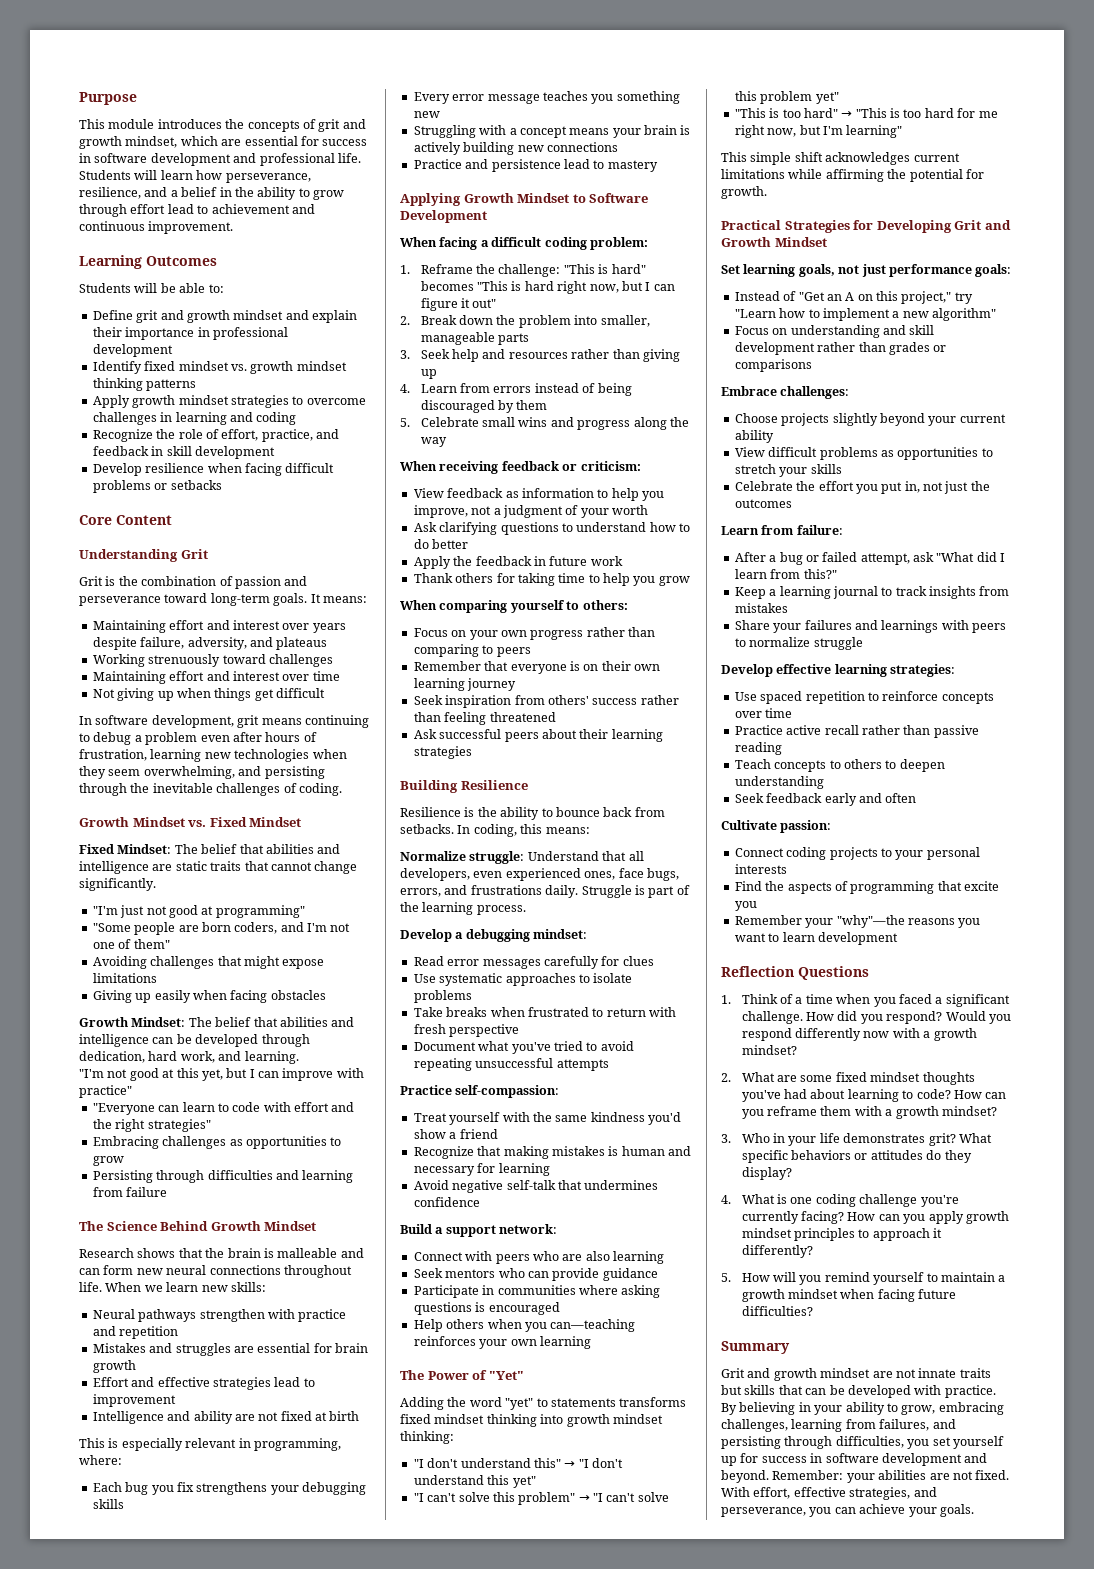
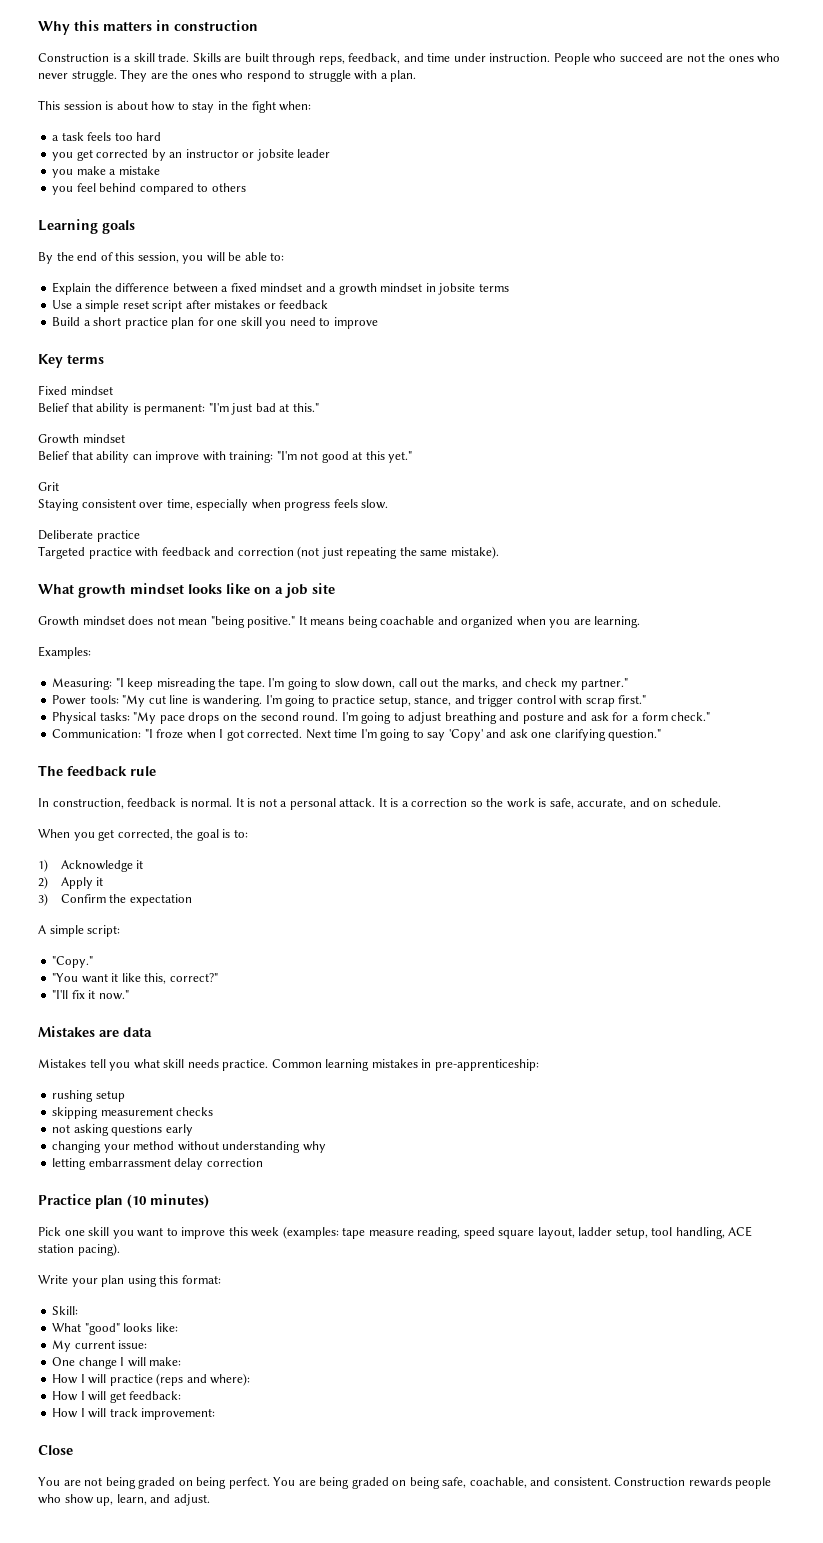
- Purpose
- This module introduces the concepts of grit and growth mindset, which are essential for success in software development and professional life. Students will learn how perseverance, resilience, and a belief in the ability to grow through effort lead to achievement and continuous improvement.
- Learning Outcomes
- Students will be able to:
- Define grit and growth mindset and explain their importance in professional development
- Identify fixed mindset vs. growth mindset thinking patterns
- Apply growth mindset strategies to overcome challenges in learning and coding
- Recognize the role of effort, practice, and feedback in skill development
- Develop resilience when facing difficult problems or setbacks
- Core Content
- Understanding Grit
- Grit is the combination of passion and perseverance toward long-term goals. It means:
- Maintaining effort and interest over years despite failure, adversity, and plateaus
- Working strenuously toward challenges
- Maintaining effort and interest over time
- Not giving up when things get difficult
- In software development, grit means continuing to debug a problem even after hours of frustration, learning new technologies when they seem overwhelming, and persisting through the inevitable challenges of coding.
- Growth Mindset vs. Fixed Mindset
- Fixed Mindset: The belief that abilities and intelligence are static traits that cannot change significantly.
- "I'm just not good at programming"
- "Some people are born coders, and I'm not one of them"
- Avoiding challenges that might expose limitations
- Giving up easily when facing obstacles
- Growth Mindset: The belief that abilities and intelligence can be developed through dedication, hard work, and learning.
- "I'm not good at this yet, but I can improve with practice"
- "Everyone can learn to code with effort and the right strategies"
- Embracing challenges as opportunities to grow
- Persisting through difficulties and learning from failure
- The Science Behind Growth Mindset
- Research shows that the brain is malleable and can form new neural connections throughout life. When we learn new skills:
- Neural pathways strengthen with practice and repetition
- Mistakes and struggles are essential for brain growth
- Effort and effective strategies lead to improvement
- Intelligence and ability are not fixed at birth
- This is especially relevant in programming, where:
- Each bug you fix strengthens your debugging skills
- Every error message teaches you something new
- Struggling with a concept means your brain is actively building new connections
- Practice and persistence lead to mastery
- Applying Growth Mindset to Software Development
- When facing a difficult coding problem:
- 1. Reframe the challenge: "This is hard" becomes "This is hard right now, but I can figure it out"
- 2. Break down the problem into smaller, manageable parts
- 3. Seek help and resources rather than giving up
- 4. Learn from errors instead of being discouraged by them
- 5. Celebrate small wins and progress along the way
- When receiving feedback or criticism:
- View feedback as information to help you improve, not a judgment of your worth
- Ask clarifying questions to understand how to do better
- Apply the feedback in future work
- Thank others for taking time to help you grow
- When comparing yourself to others:
- Focus on your own progress rather than comparing to peers
- Remember that everyone is on their own learning journey
- Seek inspiration from others' success rather than feeling threatened
- Ask successful peers about their learning strategies
- Building Resilience
- Resilience is the ability to bounce back from setbacks. In coding, this means:
- Normalize struggle: Understand that all developers, even experienced ones, face bugs, errors, and frustrations daily. Struggle is part of the learning process.
- Develop a debugging mindset:
- Read error messages carefully for clues
- Use systematic approaches to isolate problems
- Take breaks when frustrated to return with fresh perspective
- Document what you've tried to avoid repeating unsuccessful attempts
- Practice self-compassion:
- Treat yourself with the same kindness you'd show a friend
- Recognize that making mistakes is human and necessary for learning
- Avoid negative self-talk that undermines confidence
- Build a support network:
- Connect with peers who are also learning
- Seek mentors who can provide guidance
- Participate in communities where asking questions is encouraged
- Help others when you can—teaching reinforces your own learning
- The Power of "Yet"
- Adding the word "yet" to statements transforms fixed mindset thinking into growth mindset thinking:
- "I don't understand this" → "I don't understand this yet"
- "I can't solve this problem" → "I can't solve this problem yet"
- "This is too hard" → "This is too hard for me right now, but I'm learning"
- This simple shift acknowledges current limitations while affirming the potential for growth.
- Practical Strategies for Developing Grit and Growth Mindset
- Set learning goals, not just performance goals:
- Instead of "Get an A on this project," try "Learn how to implement a new algorithm"
- Focus on understanding and skill development rather than grades or comparisons
- Embrace challenges:
- Choose projects slightly beyond your current ability
- View difficult problems as opportunities to stretch your skills
- Celebrate the effort you put in, not just the outcomes
- Learn from failure:
- After a bug or failed attempt, ask "What did I learn from this?"
- Keep a learning journal to track insights from mistakes
- Share your failures and learnings with peers to normalize struggle
- Develop effective learning strategies:
- Use spaced repetition to reinforce concepts over time
- Practice active recall rather than passive reading
- Teach concepts to others to deepen understanding
- Seek feedback early and often
- Cultivate passion:
- Connect coding projects to your personal interests
- Find the aspects of programming that excite you
- Remember your "why"—the reasons you want to learn development
- Reflection Questions
- 1. Think of a time when you faced a significant challenge. How did you respond? Would you respond differently now with a growth mindset?
- 2. What are some fixed mindset thoughts you've had about learning to code? How can you reframe them with a growth mindset?
- 3. Who in your life demonstrates grit? What specific behaviors or attitudes do they display?
- 4. What is one coding challenge you're currently facing? How can you apply growth mindset principles to approach it differently?
- 5. How will you remind yourself to maintain a growth mindset when facing future difficulties?
- Summary
- Grit and growth mindset are not innate traits but skills that can be developed with practice. By believing in your ability to grow, embracing challenges, learning from failures, and persisting through difficulties, you set yourself up for success in software development and beyond. Remember: your abilities are not fixed. With effort, effective strategies, and perseverance, you can achieve your goals.
+ Why this matters in construction
+ Construction is a skill trade. Skills are built through reps, feedback, and time under instruction. People who succeed are not the ones who never struggle. They are the ones who respond to struggle with a plan.
+ This session is about how to stay in the fight when:
+ a task feels too hard
+ you get corrected by an instructor or jobsite leader
+ you make a mistake
+ you feel behind compared to others
+ Learning goals
+ By the end of this session, you will be able to:
+ Explain the difference between a fixed mindset and a growth mindset in jobsite terms
+ Use a simple reset script after mistakes or feedback
+ Build a short practice plan for one skill you need to improve
+ Key terms
+ Fixed mindset
+ Belief that ability is permanent: "I'm just bad at this."
+ Growth mindset
+ Belief that ability can improve with training: "I'm not good at this yet."
+ Grit
+ Staying consistent over time, especially when progress feels slow.
+ Deliberate practice
+ Targeted practice with feedback and correction (not just repeating the same mistake).
+ What growth mindset looks like on a job site
+ Growth mindset does not mean "being positive." It means being coachable and organized when you are learning.
+ Examples:
+ Measuring: "I keep misreading the tape. I'm going to slow down, call out the marks, and check my partner."
+ Power tools: "My cut line is wandering. I'm going to practice setup, stance, and trigger control with scrap first."
+ Physical tasks: "My pace drops on the second round. I'm going to adjust breathing and posture and ask for a form check."
+ Communication: "I froze when I got corrected. Next time I'm going to say 'Copy' and ask one clarifying question."
+ The feedback rule
+ In construction, feedback is normal. It is not a personal attack. It is a correction so the work is safe, accurate, and on schedule.
+ When you get corrected, the goal is to:
+ 1) Acknowledge it
+ 2) Apply it
+ 3) Confirm the expectation
+ A simple script:
+ "Copy."
+ "You want it like this, correct?"
+ "I'll fix it now."
+ Mistakes are data
+ Mistakes tell you what skill needs practice. Common learning mistakes in pre-apprenticeship:
+ rushing setup
+ skipping measurement checks
+ not asking questions early
+ changing your method without understanding why
+ letting embarrassment delay correction
+ Practice plan (10 minutes)
+ Pick one skill you want to improve this week (examples: tape measure reading, speed square layout, ladder setup, tool handling, ACE station pacing).
+ Write your plan using this format:
+ Skill:
+ What "good" looks like:
+ My current issue:
+ One change I will make:
+ How I will practice (reps and where):
+ How I will get feedback:
+ How I will track improvement:
+ Close
+ You are not being graded on being perfect. You are being graded on being safe, coachable, and consistent. Construction rewards people who show up, learn, and adjust.

